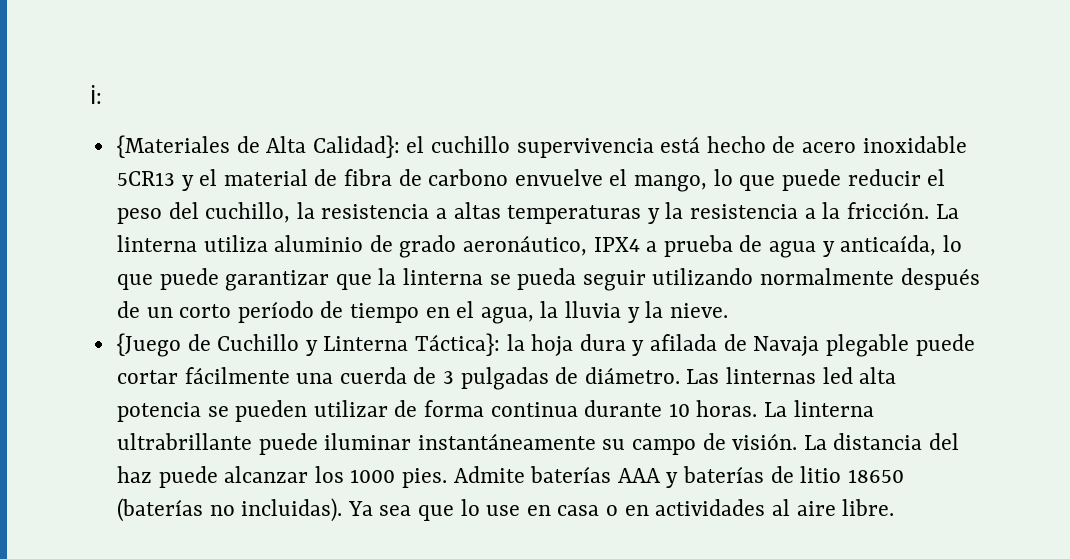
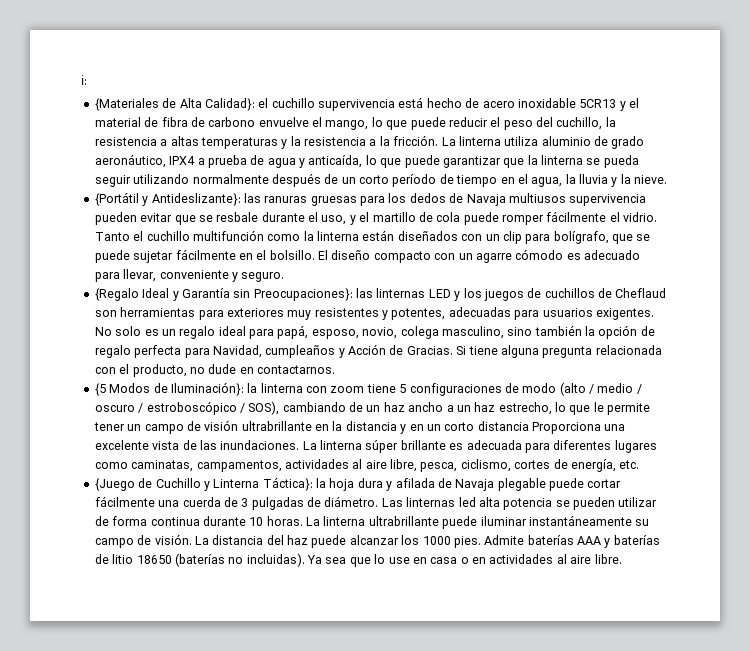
+ {Portátil y Antideslizante}: las ranuras gruesas para los dedos de Navaja multiusos supervivencia pueden evitar que se resbale durante el uso, y el martillo de cola puede romper fácilmente el vidrio. Tanto el cuchillo multifunción como la linterna están diseñados con un clip para bolígrafo, que se puede sujetar fácilmente en el bolsillo. El diseño compacto con un agarre cómodo es adecuado para llevar, conveniente y seguro.
+ {Regalo Ideal y Garantía sin Preocupaciones}: las linternas LED y los juegos de cuchillos de Cheflaud son herramientas para exteriores muy resistentes y potentes, adecuadas para usuarios exigentes. No solo es un regalo ideal para papá, esposo, novio, colega masculino, sino también la opción de regalo perfecta para Navidad, cumpleaños y Acción de Gracias. Si tiene alguna pregunta relacionada con el producto, no dude en contactarnos.
+ {5 Modos de Iluminación}: la linterna con zoom tiene 5 configuraciones de modo (alto / medio / oscuro / estroboscópico / SOS), cambiando de un haz ancho a un haz estrecho, lo que le permite tener un campo de visión ultrabrillante en la distancia y en un corto distancia Proporciona una excelente vista de las inundaciones. La linterna súper brillante es adecuada para diferentes lugares como caminatas, campamentos, actividades al aire libre, pesca, ciclismo, cortes de energía, etc.

